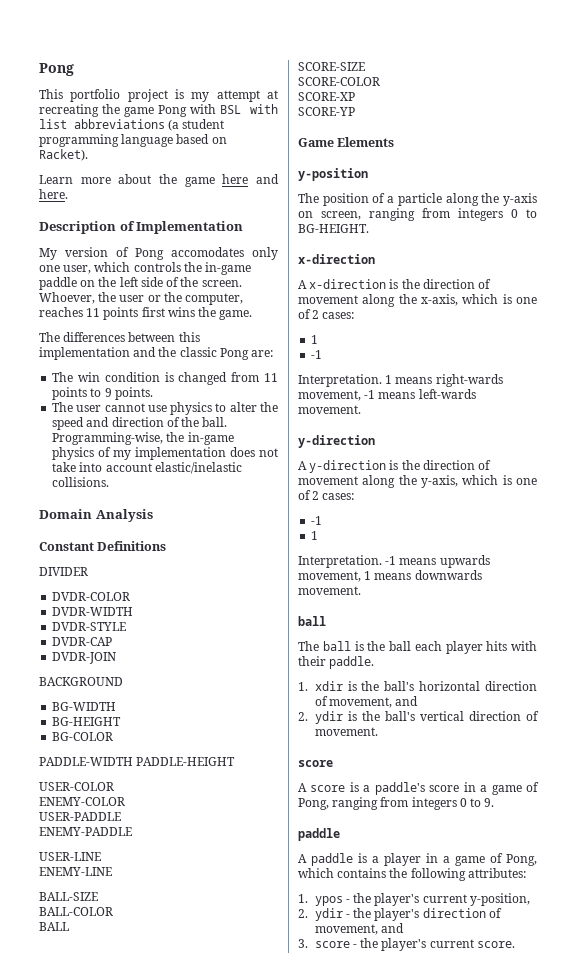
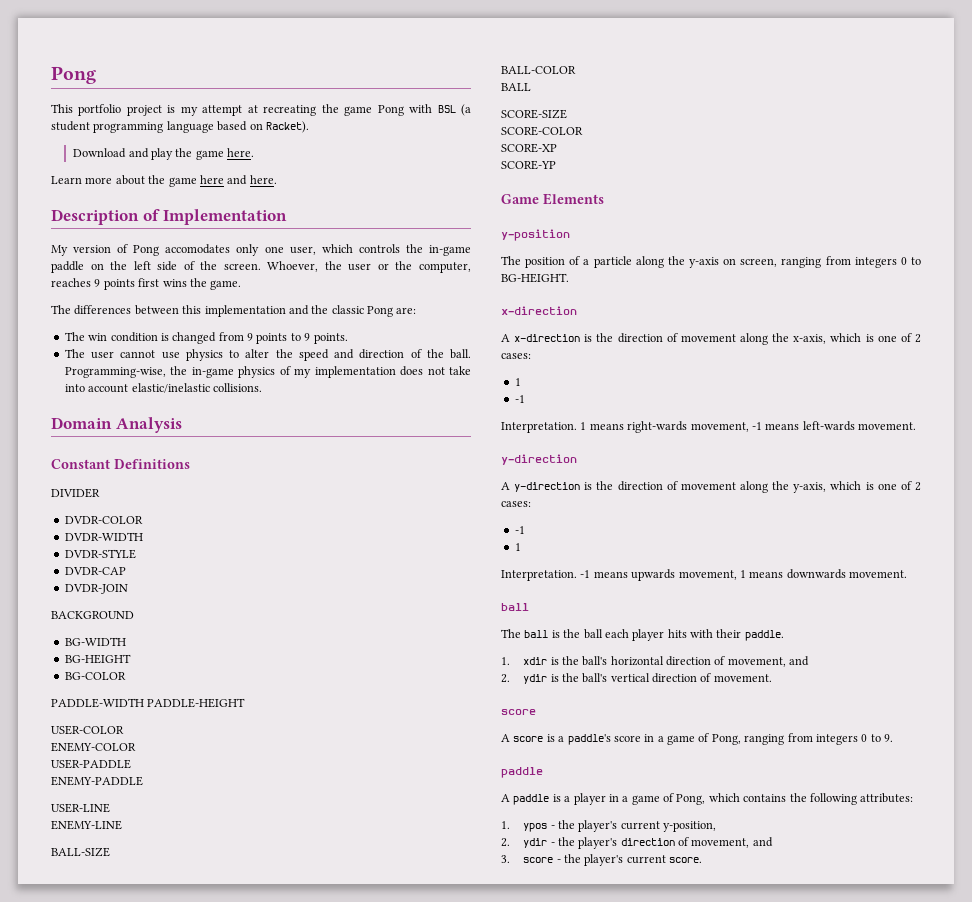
- This portfolio project is my attempt at recreating the game Pong with BSL with list abbreviations (a student programming language based on Racket).
+ This portfolio project is my attempt at recreating the game Pong with BSL (a student programming language based on Racket).
+ Download and play the game here.
- Whoever, the user or the computer, reaches 11 points first wins the game.
+ Whoever, the user or the computer, reaches 9 points first wins the game.
- The win condition is changed from 11 points to 9 points.
+ The win condition is changed from 9 points to 9 points.

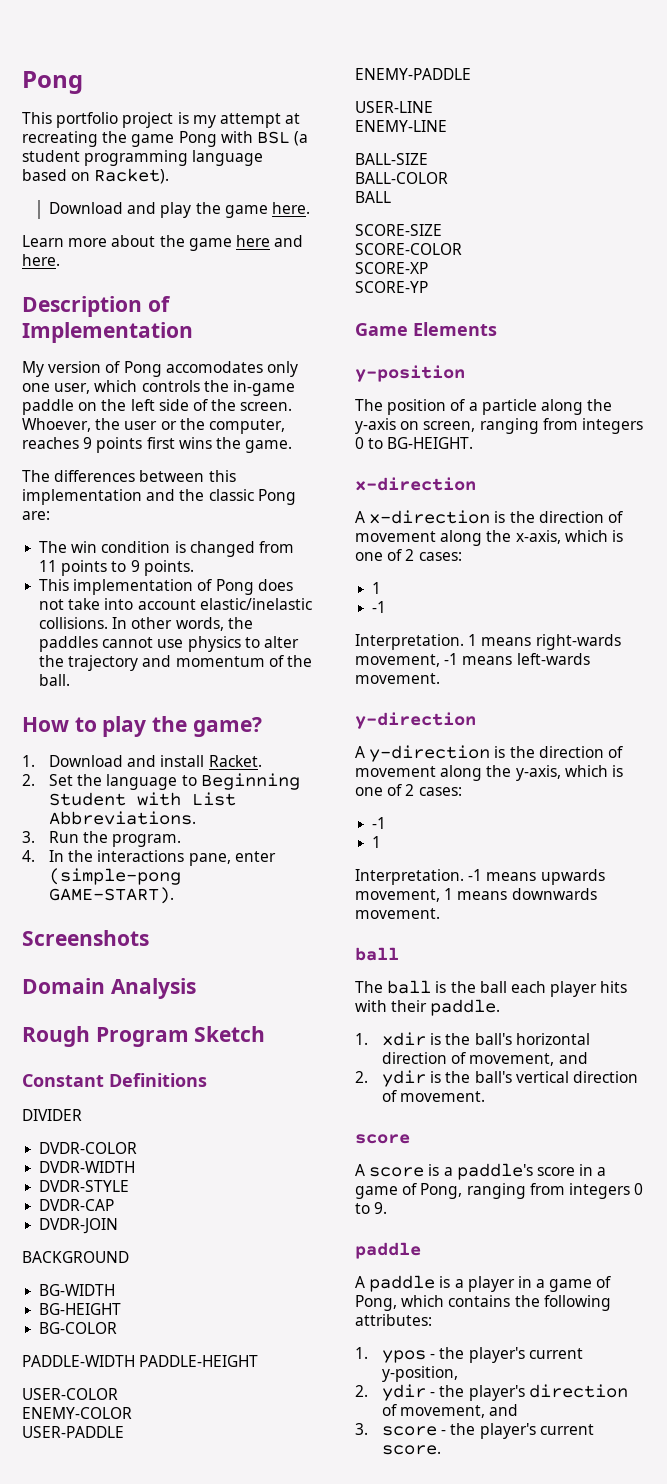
- The win condition is changed from 9 points to 9 points.
+ The win condition is changed from 11 points to 9 points.
- The user cannot use physics to alter the speed and direction of the ball. Programming-wise, the in-game physics of my implementation does not take into account elastic/inelastic collisions.
+ This implementation of Pong does not take into account elastic/inelastic collisions. In other words, the paddles cannot use physics to alter the trajectory and momentum of the ball.
+ How to play the game?
+ 1. Download and install Racket.
+ 2. Set the language to Beginning Student with List Abbreviations.
+ 3. Run the program.
+ 4. In the interactions pane, enter (simple-pong GAME-START).
+ Screenshots
+ Rough Program Sketch

